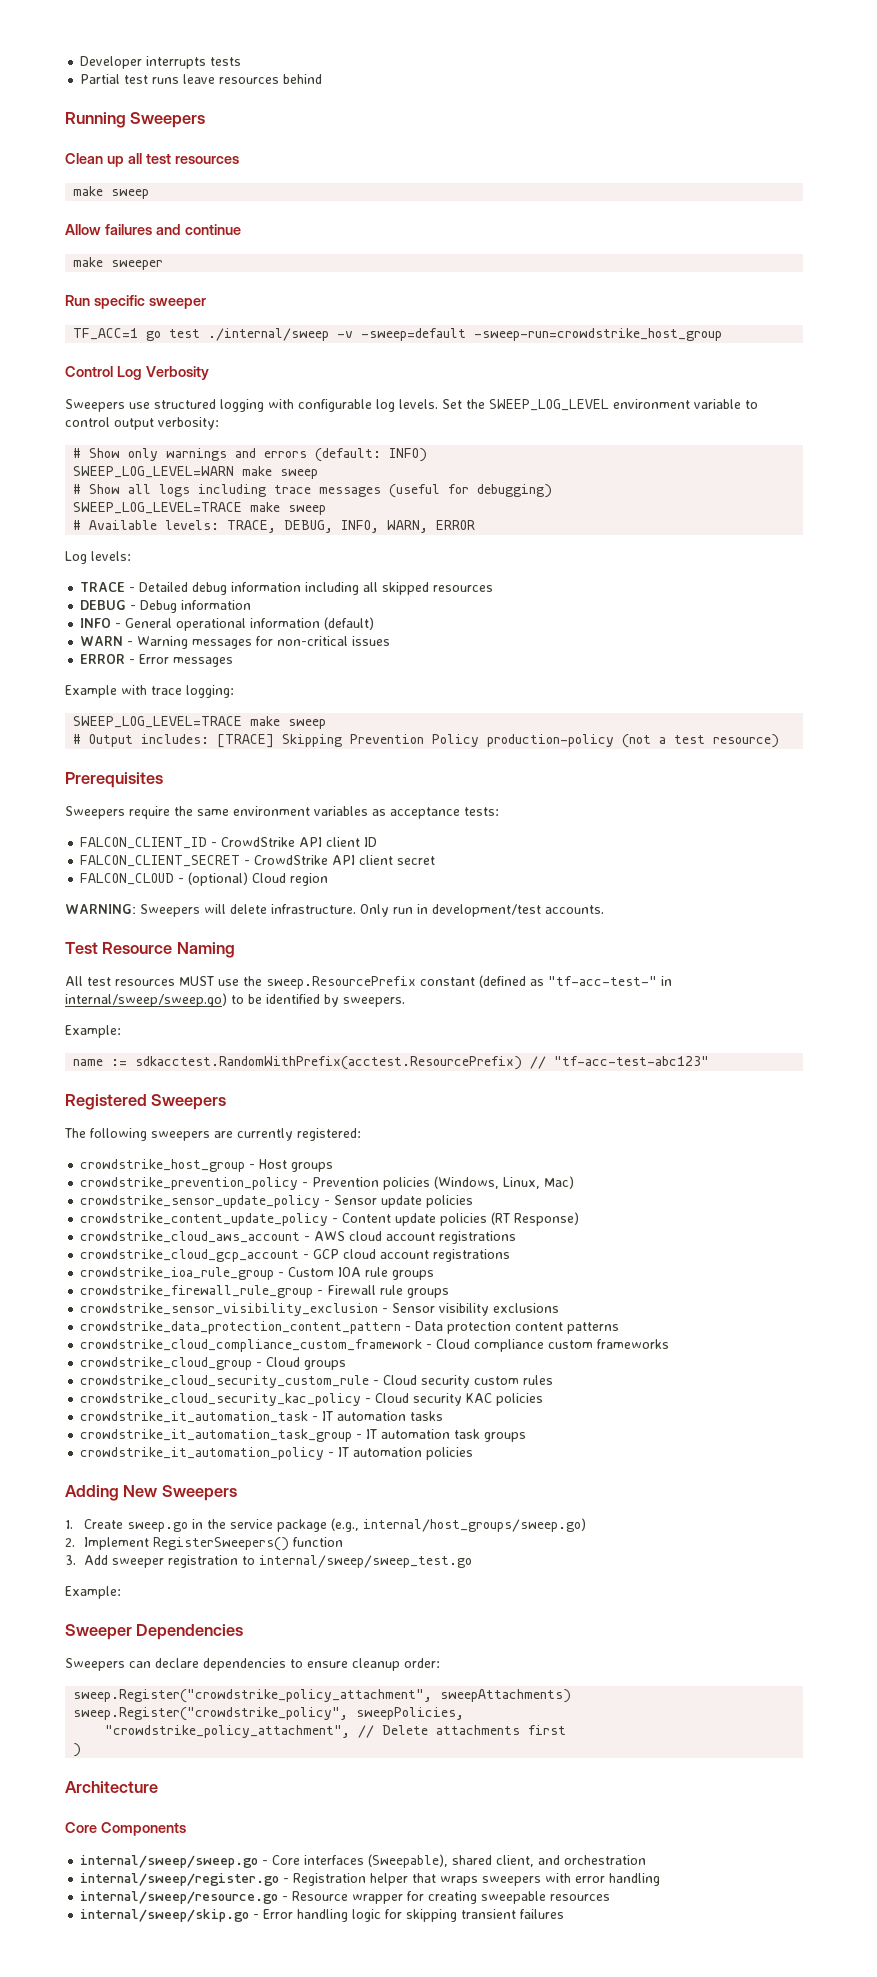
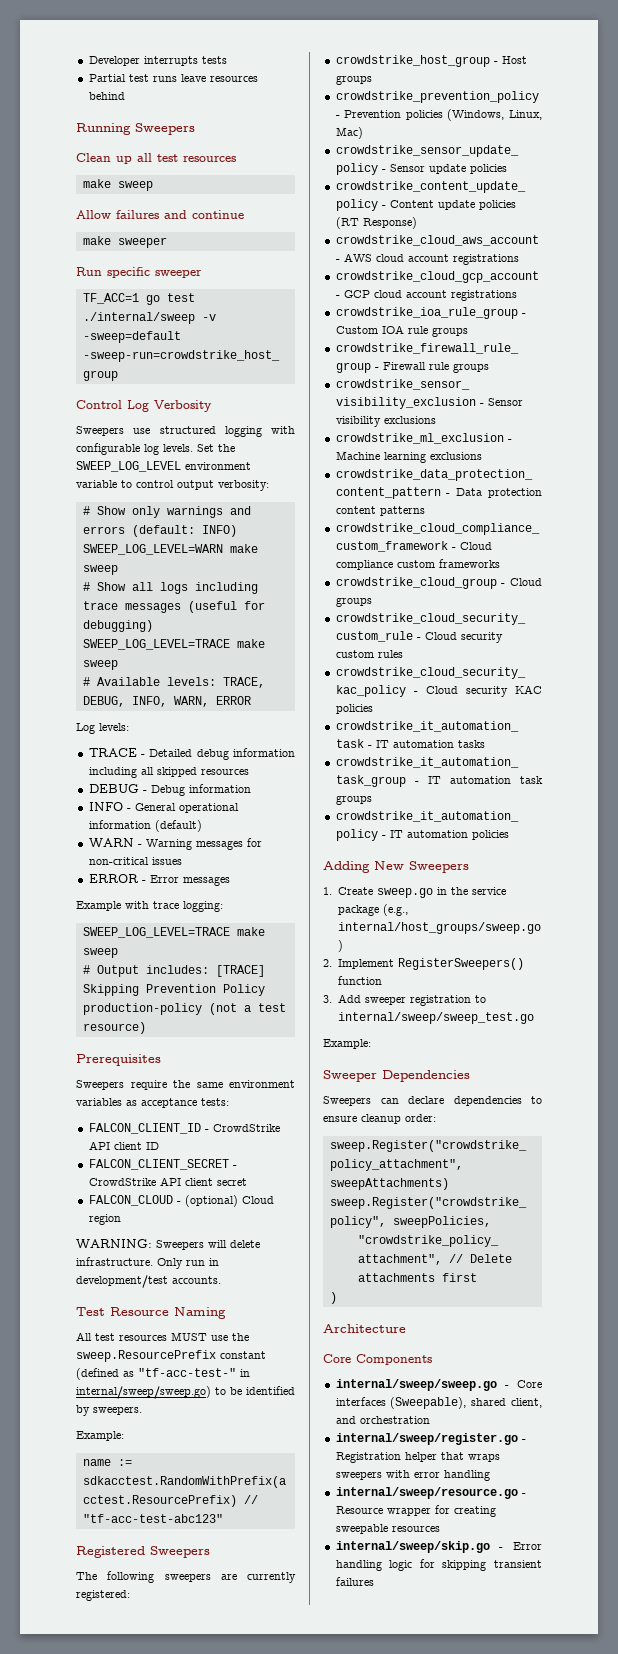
+ crowdstrike_ml_exclusion - Machine learning exclusions

